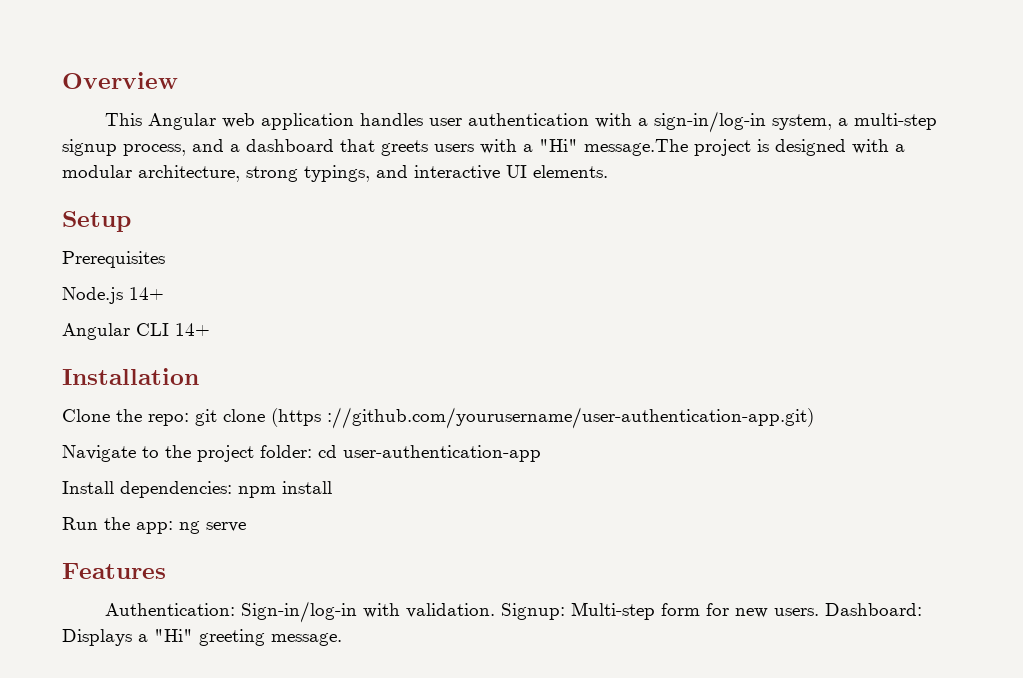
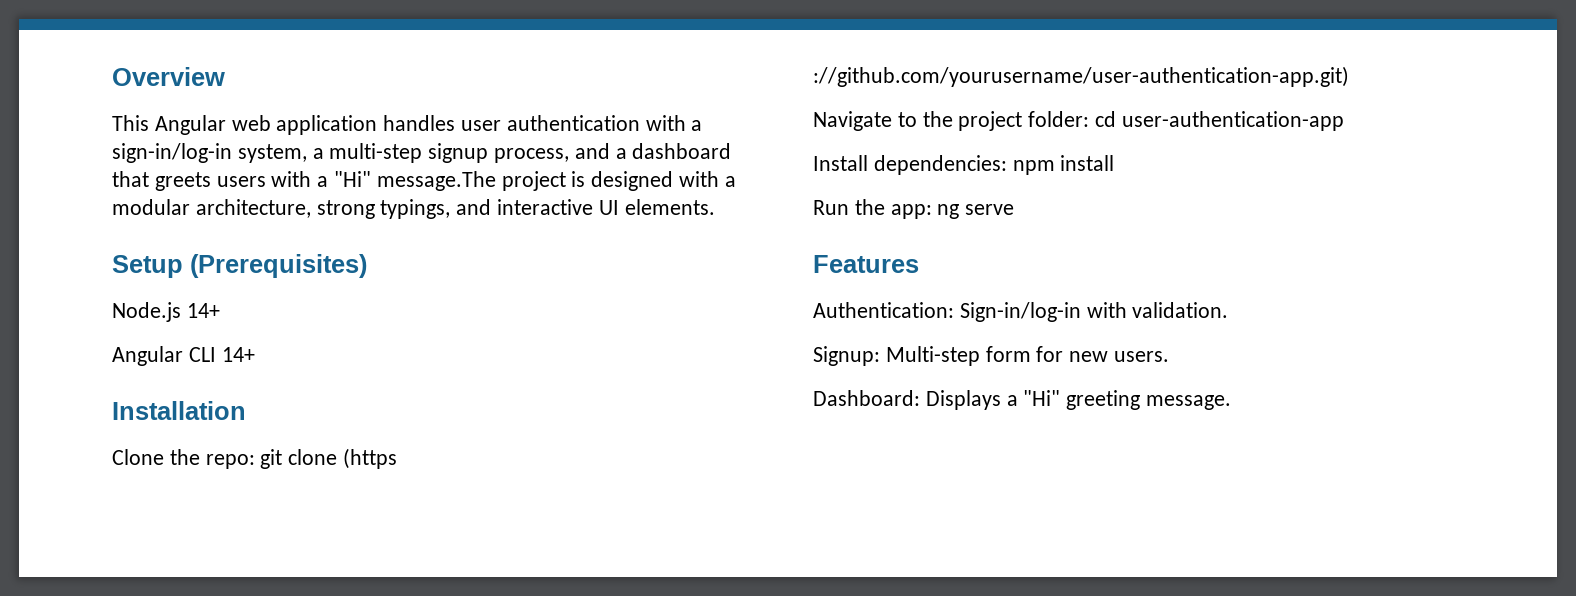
- Setup
- Prerequisites
+ Setup (Prerequisites)
- Authentication: Sign-in/log-in with validation. Signup: Multi-step form for new users. Dashboard: Displays a "Hi" greeting message.
+ Authentication: Sign-in/log-in with validation.
+ Signup: Multi-step form for new users.
+ Dashboard: Displays a "Hi" greeting message.

